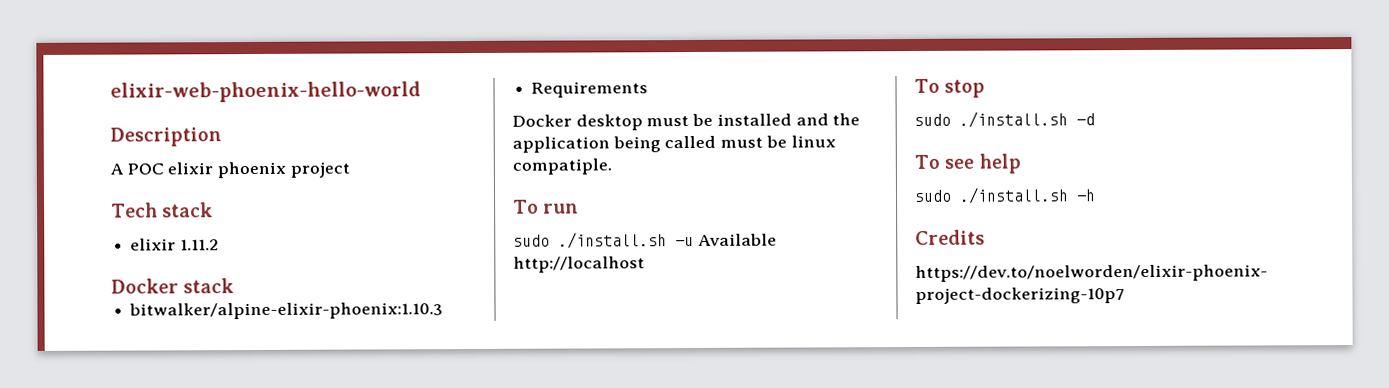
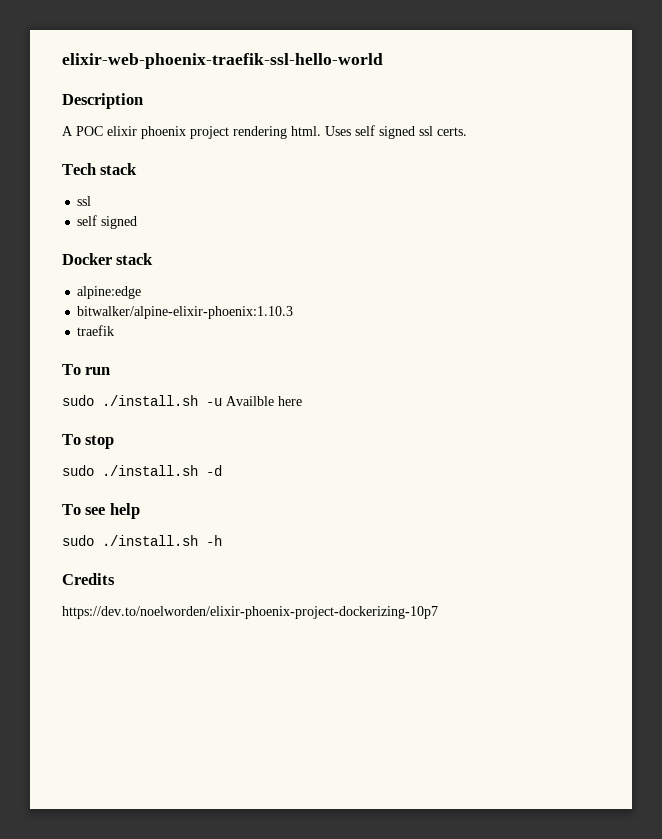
- elixir-web-phoenix-hello-world
+ elixir-web-phoenix-traefik-ssl-hello-world
- A POC elixir phoenix project
+ A POC elixir phoenix project rendering html. Uses self signed ssl certs.
  Tech stack
- elixir 1.11.2
+ ssl
+ self signed
+ alpine:edge
- Requirements
- Docker desktop must be installed and the application being called must be linux compatiple.
+ traefik
- sudo ./install.sh -u Available http://localhost
+ sudo ./install.sh -u Availble here

